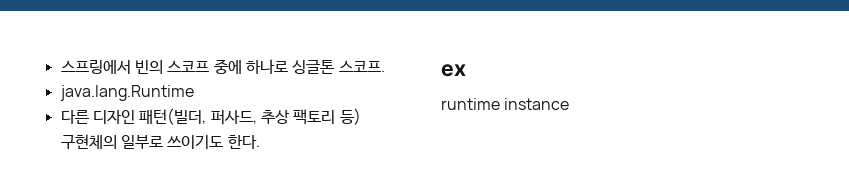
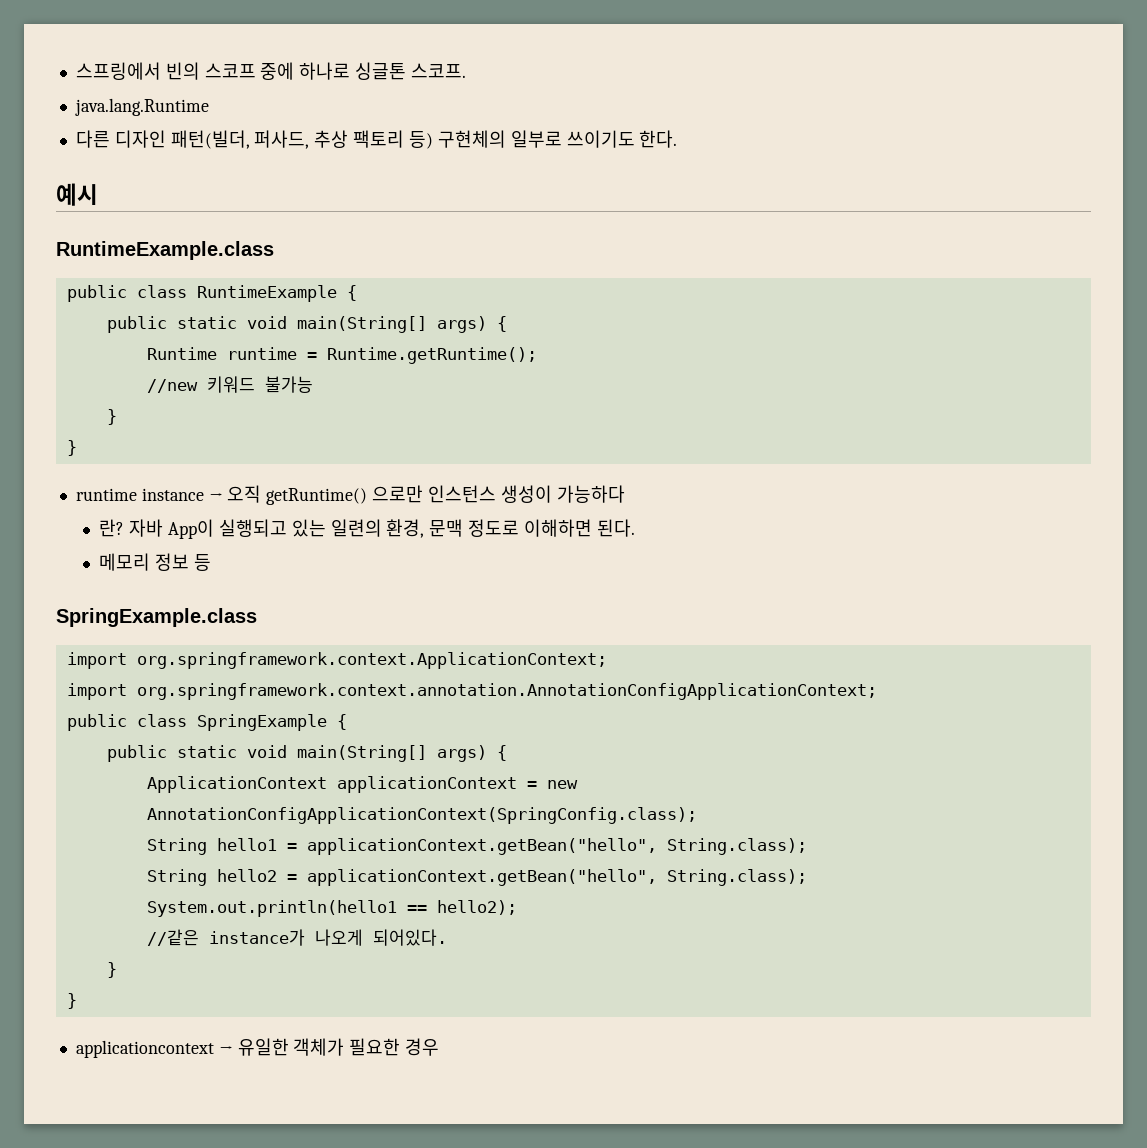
- ex
- runtime instance
+ 예시
+ RuntimeExample.class
+ public class RuntimeExample {
+ public static void main(String[] args) {
+ Runtime runtime = Runtime.getRuntime();
+ //new 키워드 불가능
+ }
+ }
+ runtime instance → 오직 getRuntime() 으로만 인스턴스 생성이 가능하다
+ 란? 자바 App이 실행되고 있는 일련의 환경, 문맥 정도로 이해하면 된다.
+ 메모리 정보 등
+ SpringExample.class
+ import org.springframework.context.ApplicationContext;
+ import org.springframework.context.annotation.AnnotationConfigApplicationContext;
+ public class SpringExample {
+ public static void main(String[] args) {
+ ApplicationContext applicationContext = new AnnotationConfigApplicationContext(SpringConfig.class);
+ String hello1 = applicationContext.getBean("hello", String.class);
+ String hello2 = applicationContext.getBean("hello", String.class);
+ System.out.println(hello1 == hello2);
+ //같은 instance가 나오게 되어있다.
+ }
+ }
+ applicationcontext → 유일한 객체가 필요한 경우

